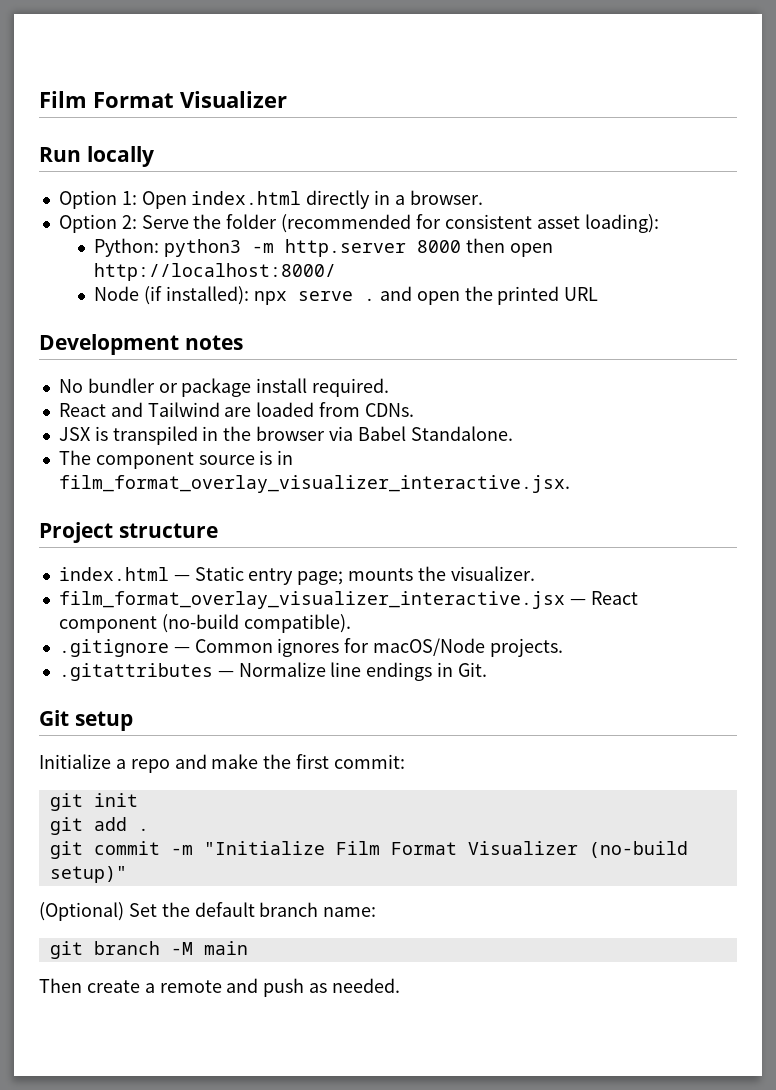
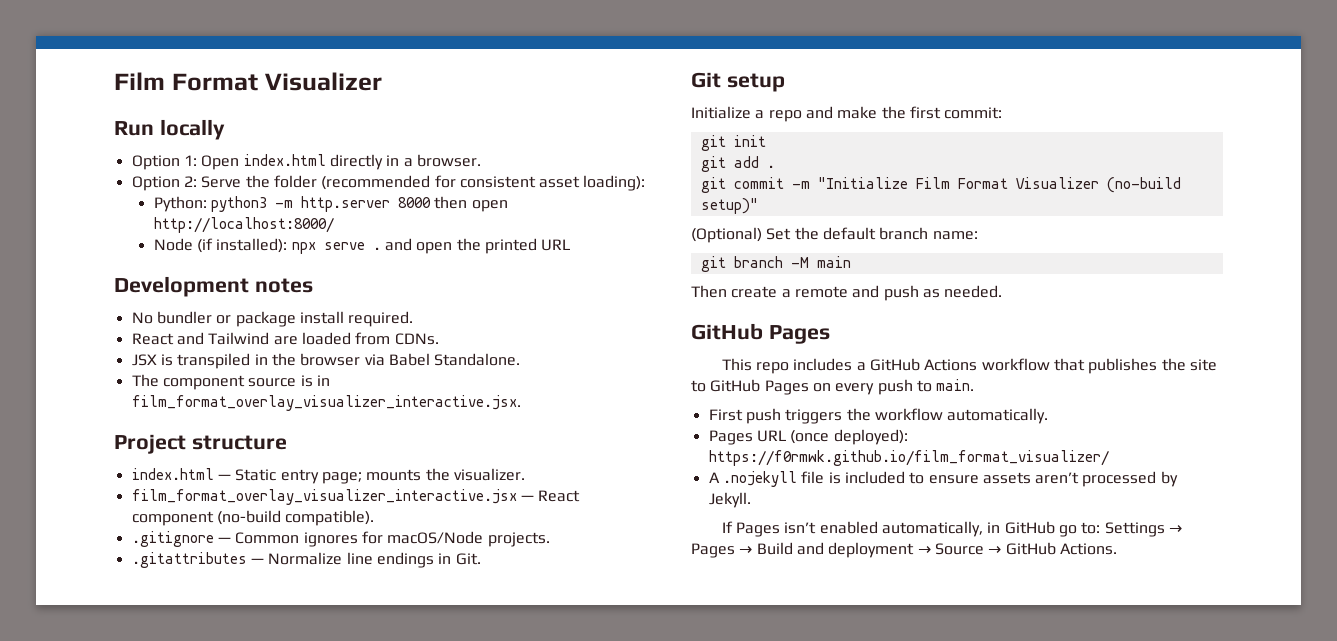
  Then create a remote and push as needed.
+ GitHub Pages
+ This repo includes a GitHub Actions workflow that publishes the site to GitHub Pages on every push to main.
+ First push triggers the workflow automatically.
+ Pages URL (once deployed): https://f0rmwk.github.io/film_format_visualizer/
+ A .nojekyll file is included to ensure assets aren’t processed by Jekyll.
+ If Pages isn’t enabled automatically, in GitHub go to: Settings → Pages → Build and deployment → Source → GitHub Actions.

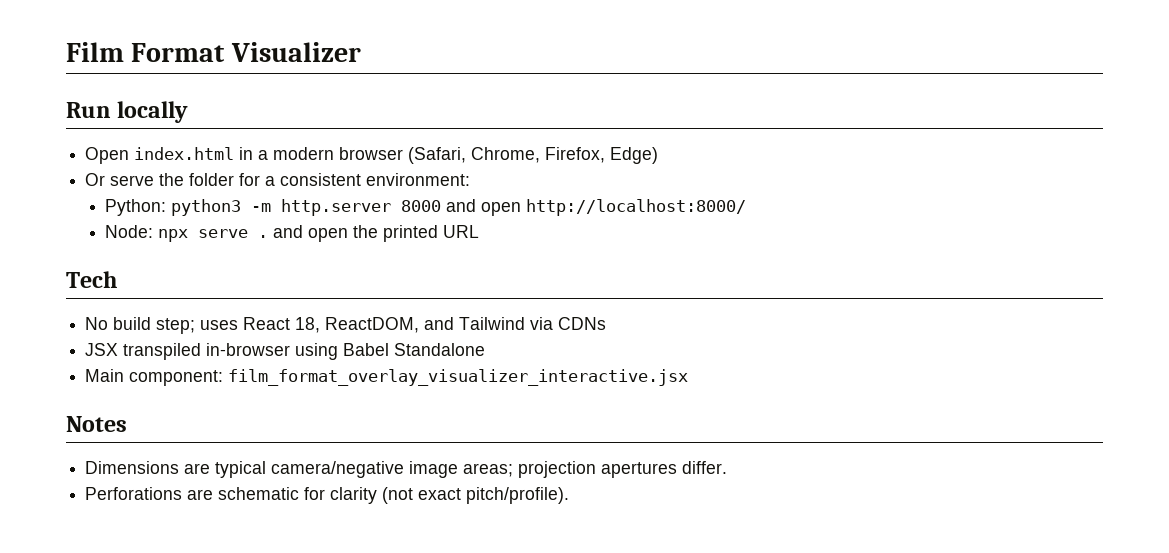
- Option 1: Open index.html directly in a browser.
- Option 2: Serve the folder (recommended for consistent asset loading):
+ Open index.html in a modern browser (Safari, Chrome, Firefox, Edge)
+ Or serve the folder for a consistent environment:
- Python: python3 -m http.server 8000 then open http://localhost:8000/
+ Python: python3 -m http.server 8000 and open http://localhost:8000/
- Node (if installed): npx serve . and open the printed URL
+ Node: npx serve . and open the printed URL
- Development notes
+ Tech
- No bundler or package install required.
- React and Tailwind are loaded from CDNs.
- JSX is transpiled in the browser via Babel Standalone.
- The component source is in film_format_overlay_visualizer_interactive.jsx.
- Project structure
- index.html — Static entry page; mounts the visualizer.
- film_format_overlay_visualizer_interactive.jsx — React component (no-build compatible).
- .gitignore — Common ignores for macOS/Node projects.
- .gitattributes — Normalize line endings in Git.
- Git setup
- Initialize a repo and make the first commit:
- git init
- git add .
- git commit -m "Initialize Film Format Visualizer (no-build setup)"
- (Optional) Set the default branch name:
- git branch -M main
- Then create a remote and push as needed.
- GitHub Pages
- This repo includes a GitHub Actions workflow that publishes the site to GitHub Pages on every push to main.
- First push triggers the workflow automatically.
- Pages URL (once deployed): https://f0rmwk.github.io/film_format_visualizer/
- A .nojekyll file is included to ensure assets aren’t processed by Jekyll.
- If Pages isn’t enabled automatically, in GitHub go to: Settings → Pages → Build and deployment → Source → GitHub Actions.
+ No build step; uses React 18, ReactDOM, and Tailwind via CDNs
+ JSX transpiled in‑browser using Babel Standalone
+ Main component: film_format_overlay_visualizer_interactive.jsx
+ Notes
+ Dimensions are typical camera/negative image areas; projection apertures differ.
+ Perforations are schematic for clarity (not exact pitch/profile).

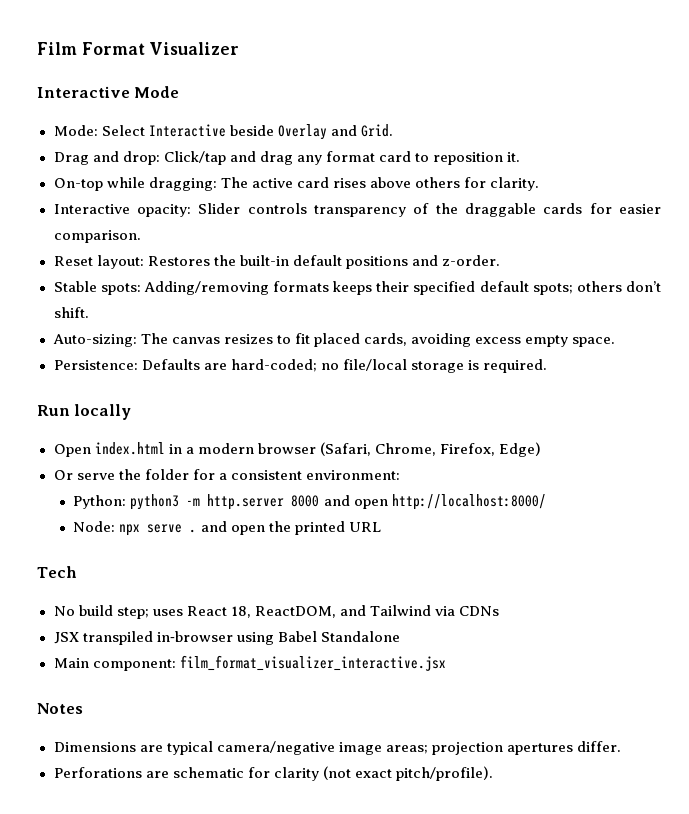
+ Interactive Mode
+ Mode: Select Interactive beside Overlay and Grid.
+ Drag and drop: Click/tap and drag any format card to reposition it.
+ On-top while dragging: The active card rises above others for clarity.
+ Interactive opacity: Slider controls transparency of the draggable cards for easier comparison.
+ Reset layout: Restores the built-in default positions and z-order.
+ Stable spots: Adding/removing formats keeps their specified default spots; others don’t shift.
+ Auto-sizing: The canvas resizes to fit placed cards, avoiding excess empty space.
+ Persistence: Defaults are hard-coded; no file/local storage is required.
- Main component: film_format_overlay_visualizer_interactive.jsx
+ Main component: film_format_visualizer_interactive.jsx

